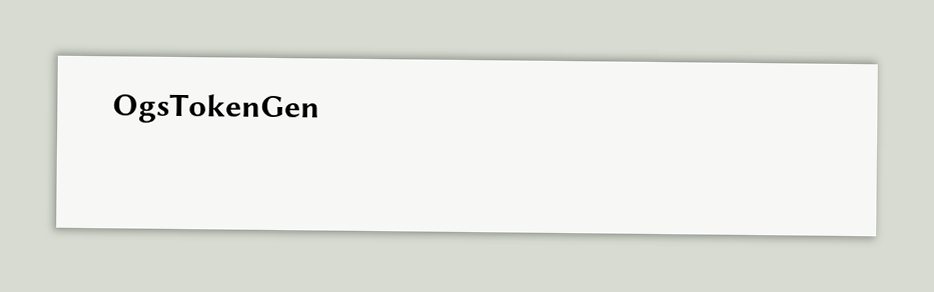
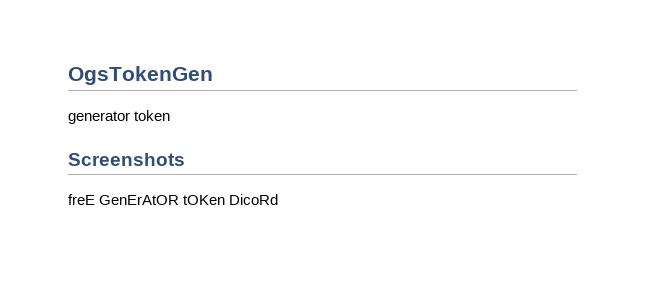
+ generator token
+ Screenshots
+ freE GenErAtOR tOKen DicoRd

